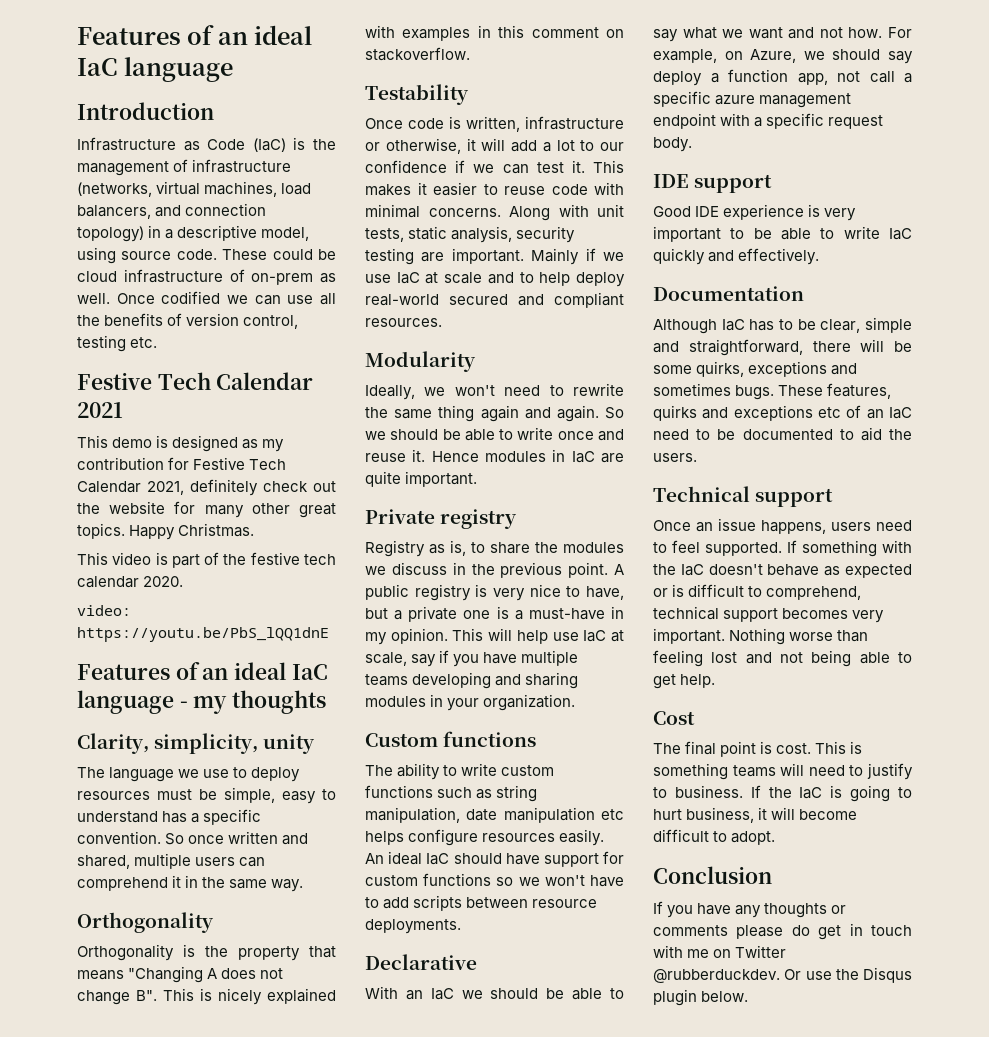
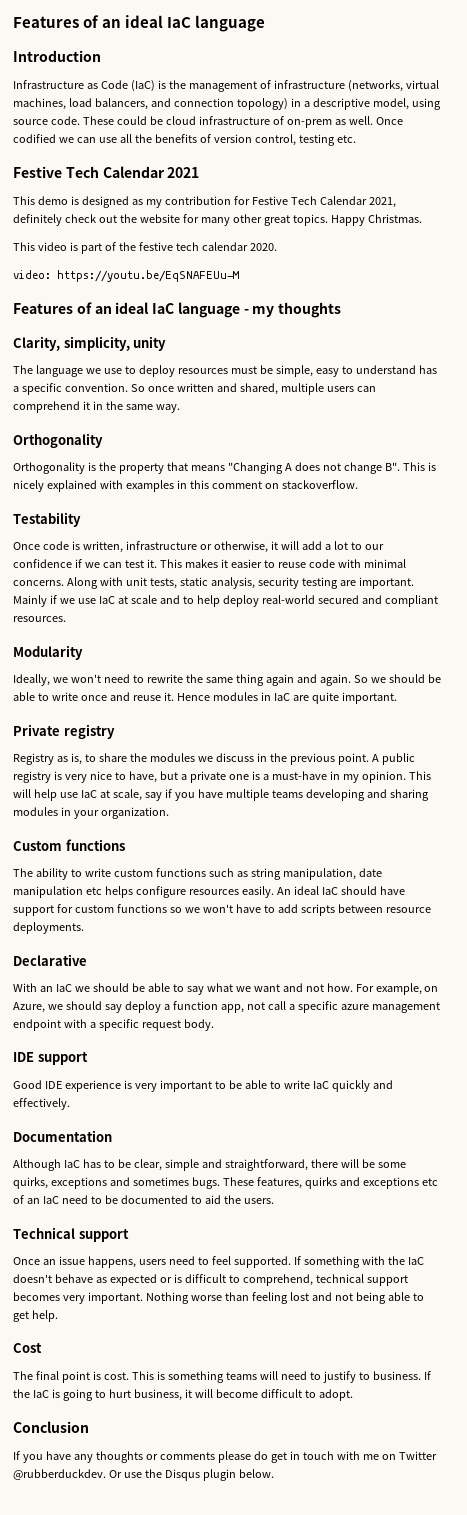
- video: https://youtu.be/PbS_lQQ1dnE
+ video: https://youtu.be/EqSNAFEUu-M

